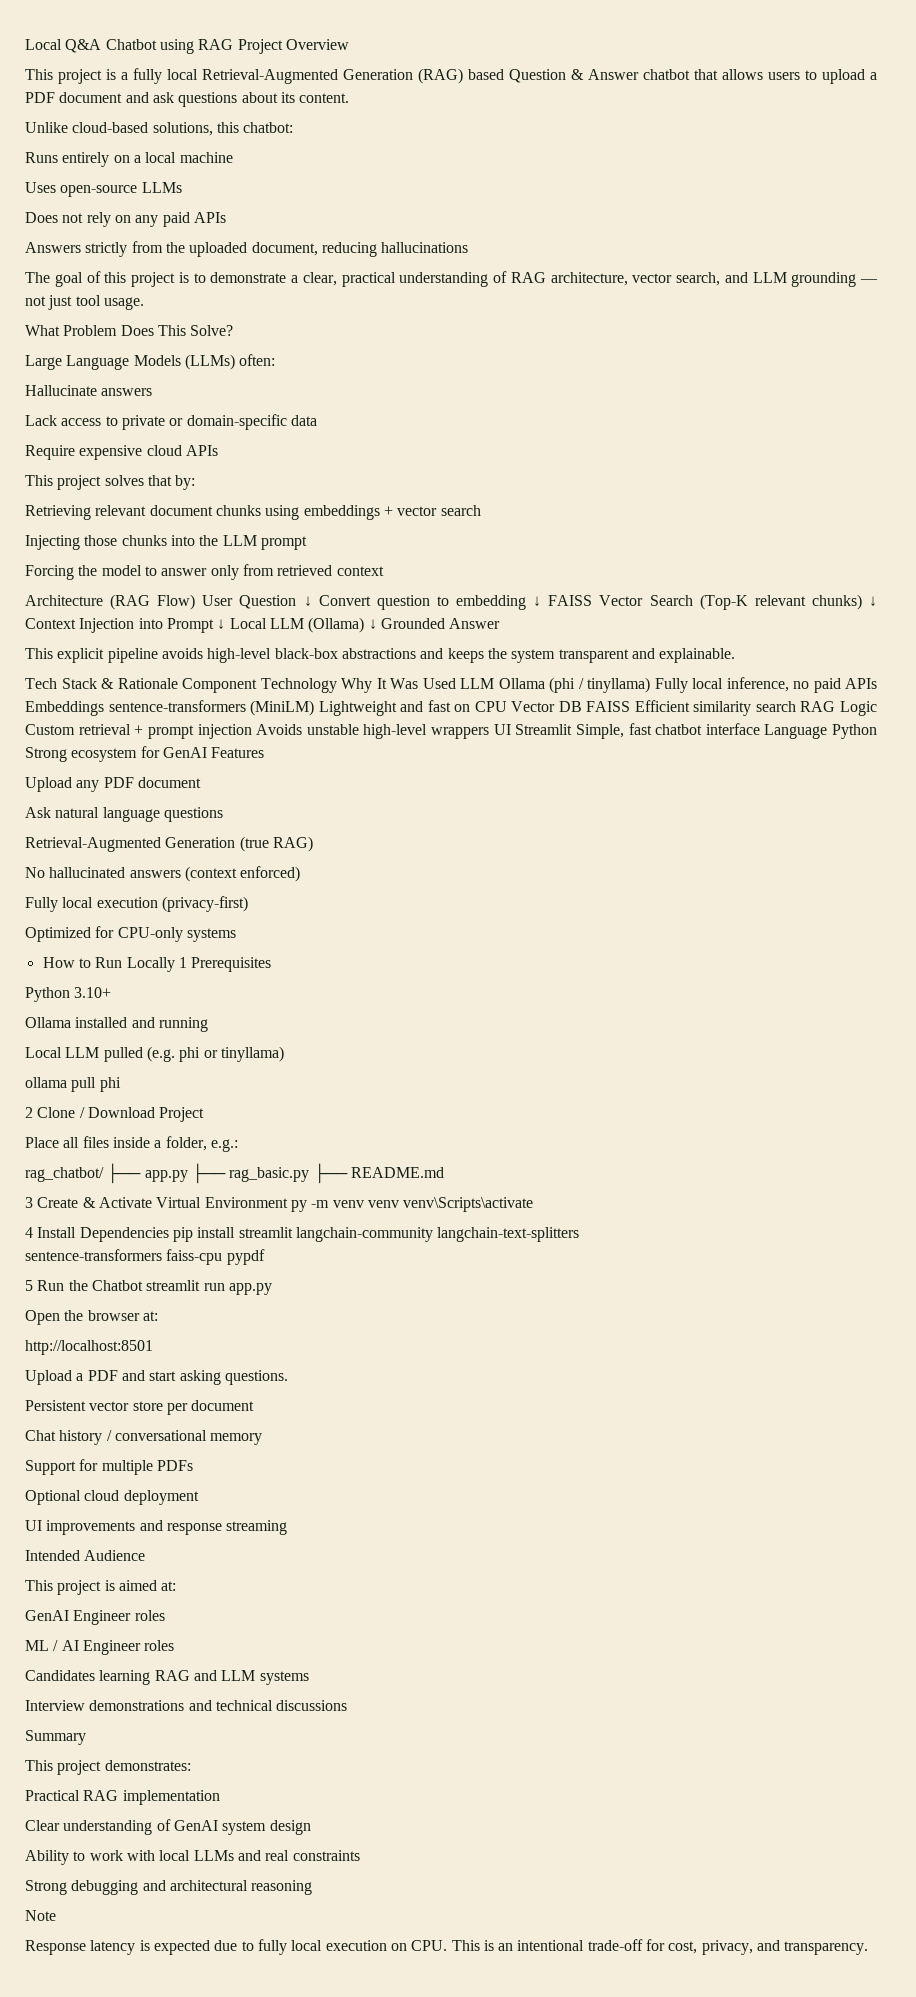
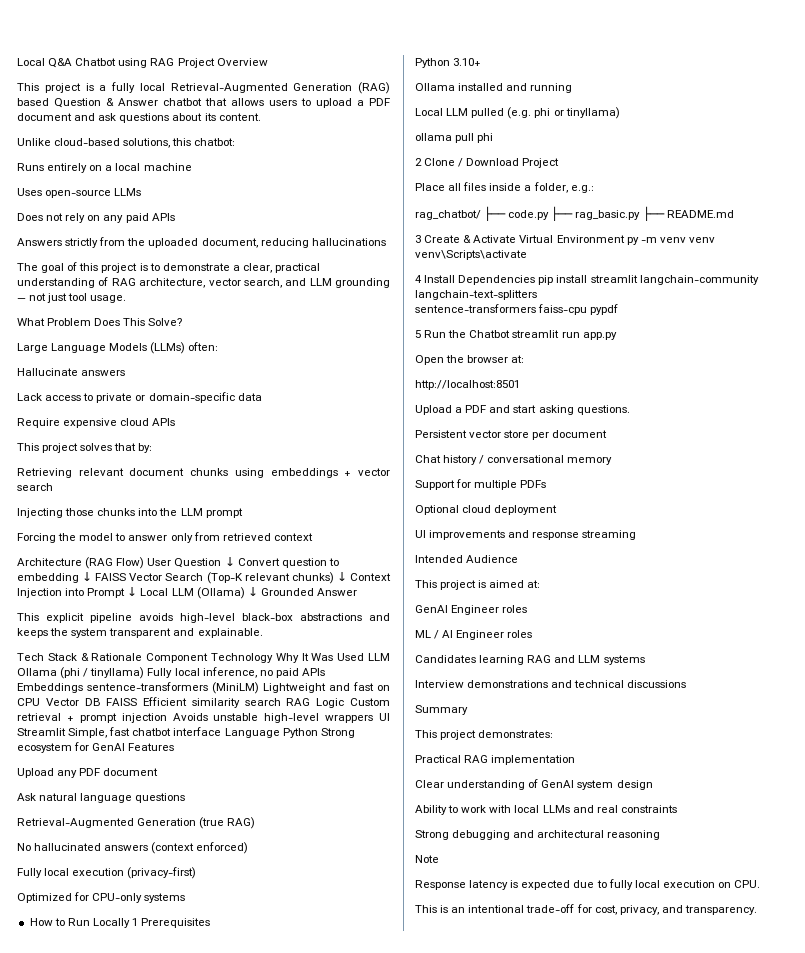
- rag_chatbot/ ├── app.py ├── rag_basic.py ├── README.md
+ rag_chatbot/ ├── code.py ├── rag_basic.py ├── README.md
- Response latency is expected due to fully local execution on CPU. This is an intentional trade-off for cost, privacy, and transparency.
+ Response latency is expected due to fully local execution on CPU.
+ This is an intentional trade-off for cost, privacy, and transparency.

